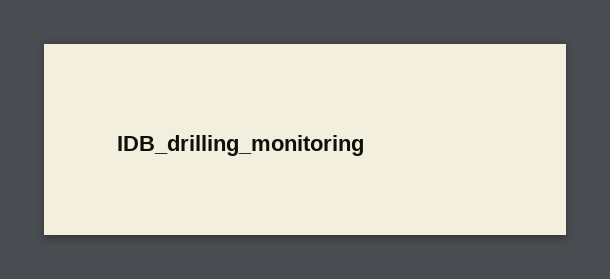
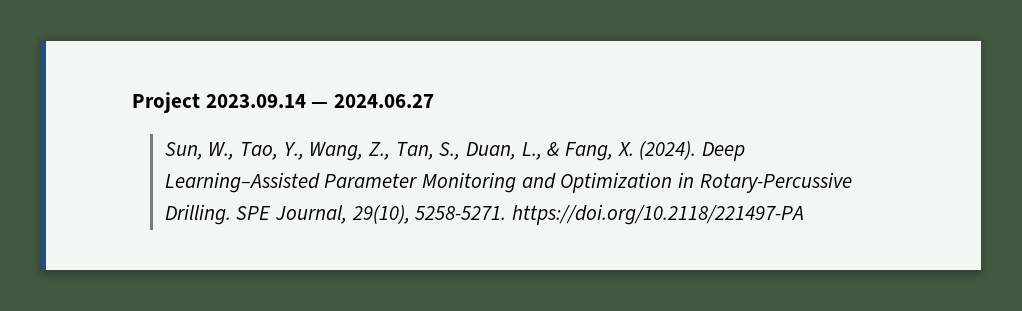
- IDB_drilling_monitoring
+ Project 2023.09.14 — 2024.06.27
+ Sun, W., Tao, Y., Wang, Z., Tan, S., Duan, L., & Fang, X. (2024). Deep Learning–Assisted Parameter Monitoring and Optimization in Rotary-Percussive Drilling. SPE Journal, 29(10), 5258-5271. https://doi.org/10.2118/221497-PA

